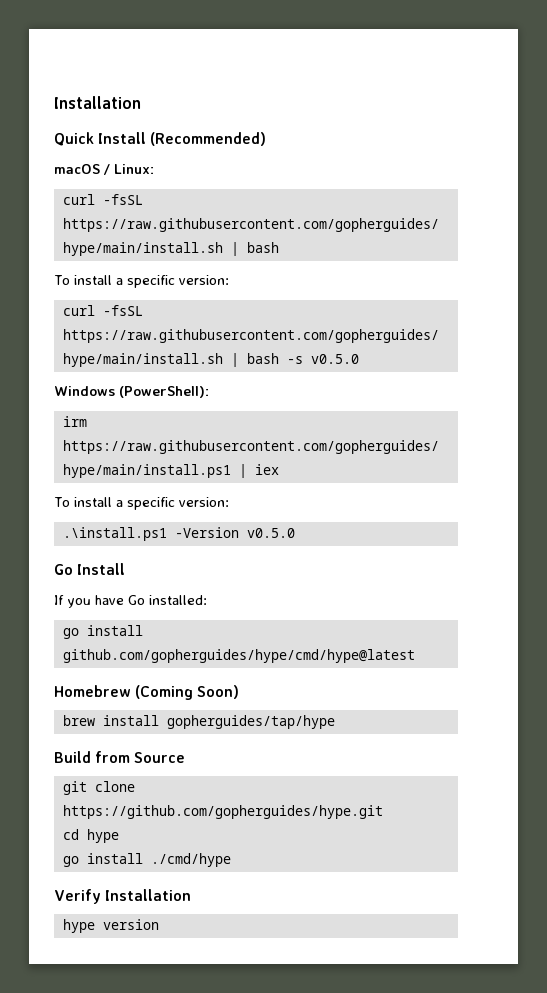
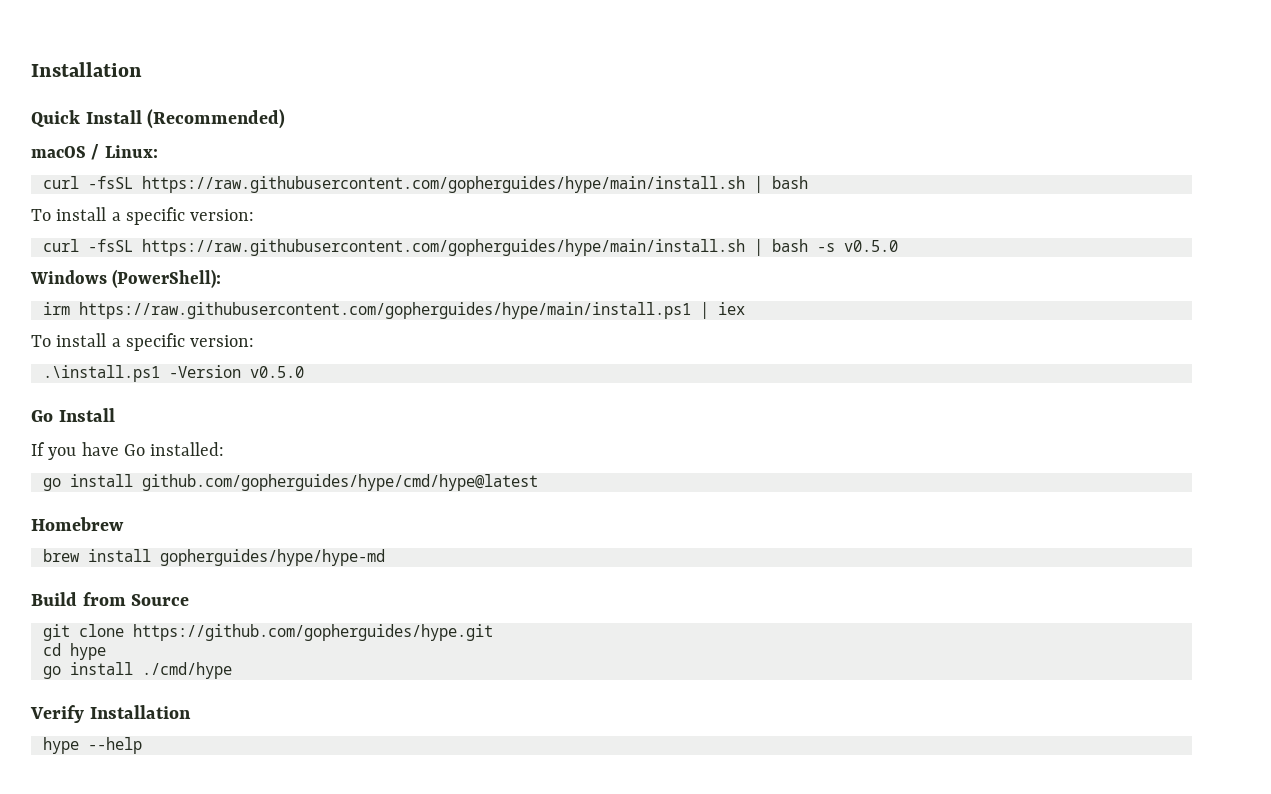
- Homebrew (Coming Soon)
+ Homebrew
- brew install gopherguides/tap/hype
+ brew install gopherguides/hype/hype-md
- hype version
+ hype --help

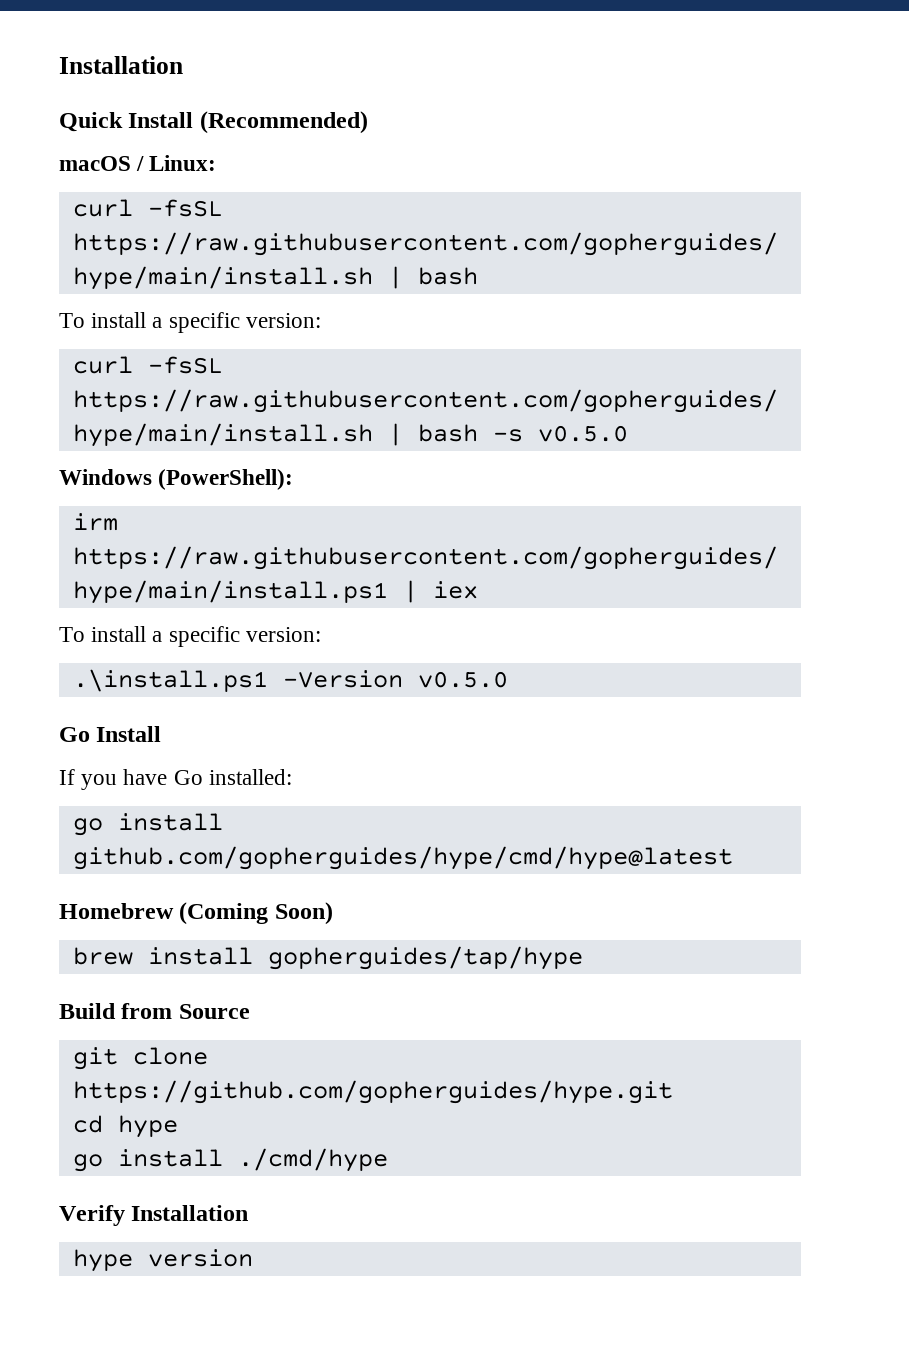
- Homebrew
+ Homebrew (Coming Soon)
- brew install gopherguides/hype/hype-md
+ brew install gopherguides/tap/hype
- hype --help
+ hype version

